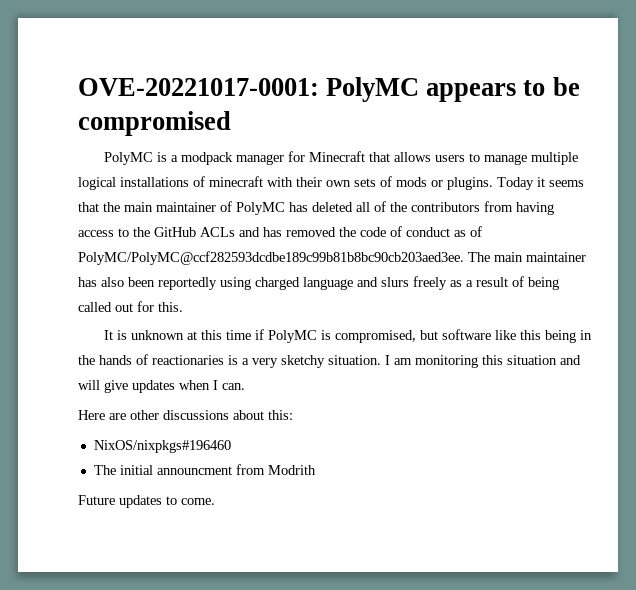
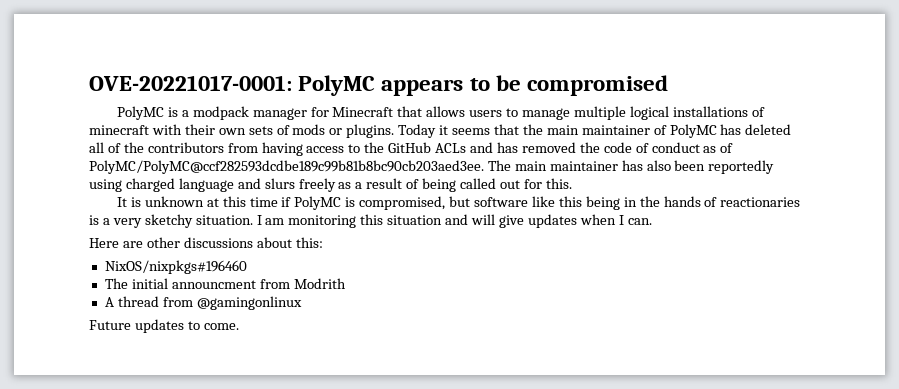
+ A thread from @gamingonlinux

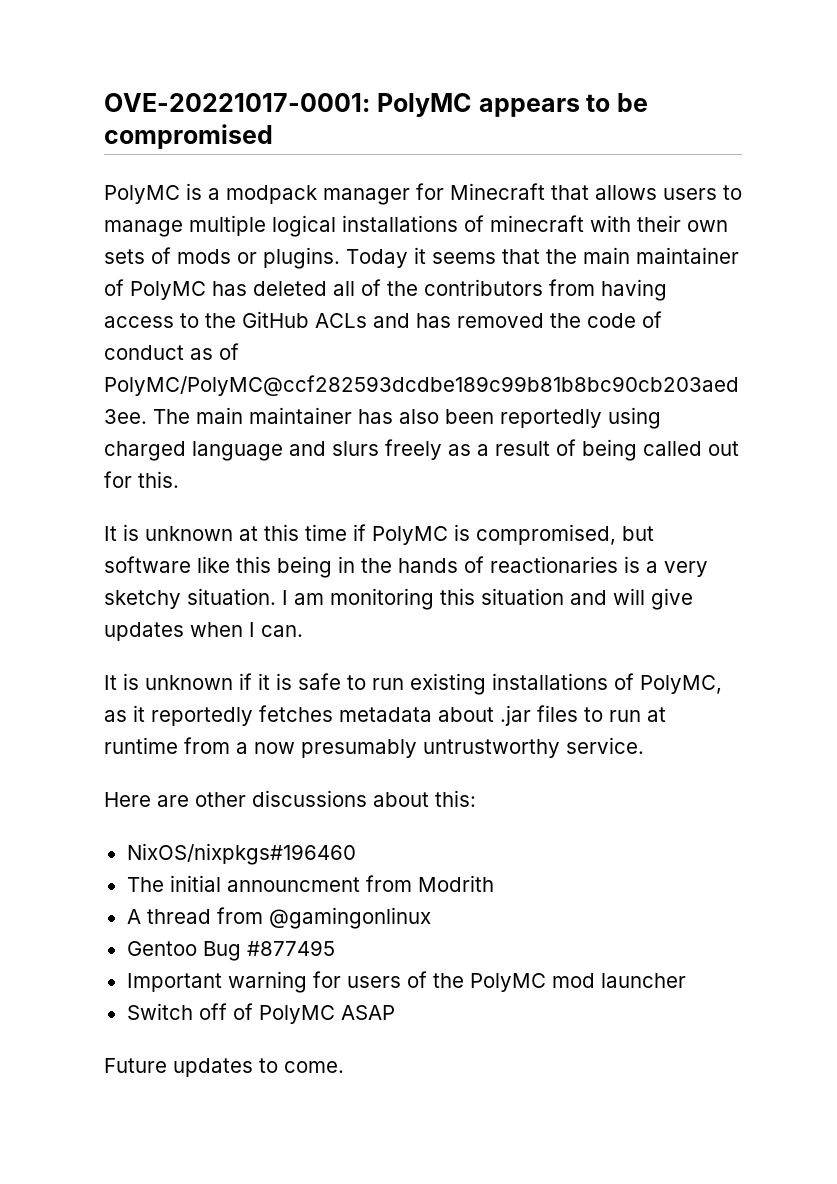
+ It is unknown if it is safe to run existing installations of PolyMC, as it reportedly fetches metadata about .jar files to run at runtime from a now presumably untrustworthy service.
+ Gentoo Bug #877495
+ Important warning for users of the PolyMC mod launcher
+ Switch off of PolyMC ASAP

